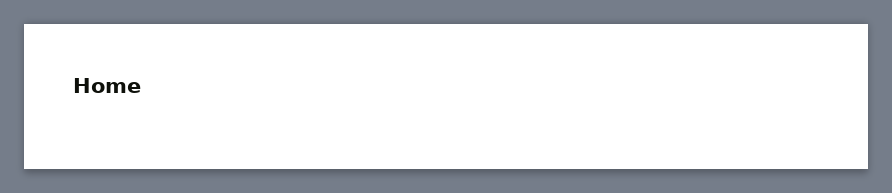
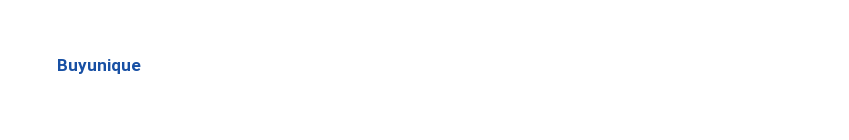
- Home
+ Buyunique

